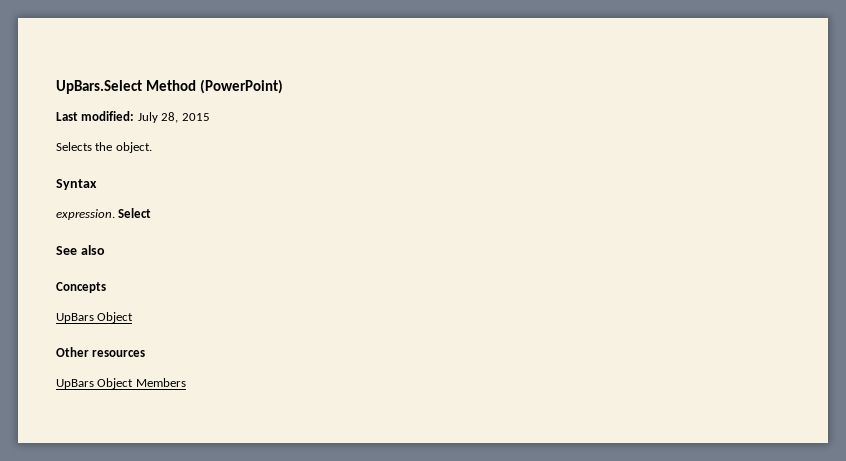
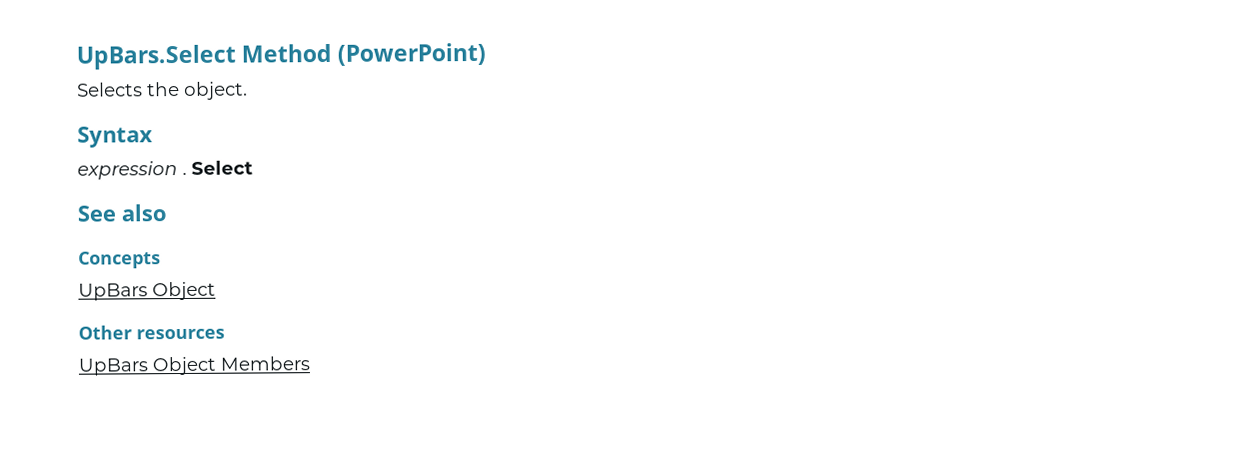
- Last modified: July 28, 2015
- expression.
+ expression .

